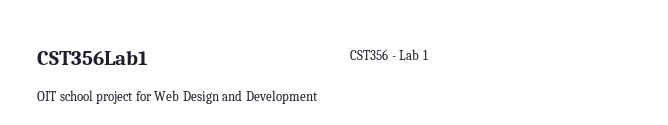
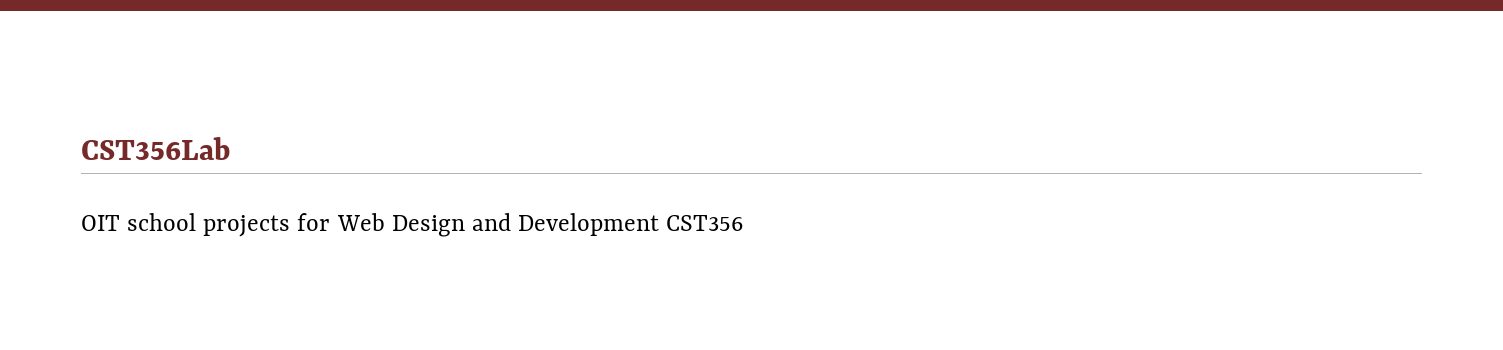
- CST356Lab1
+ CST356Lab
- OIT school project for Web Design and Development CST356 - Lab 1
+ OIT school projects for Web Design and Development CST356

